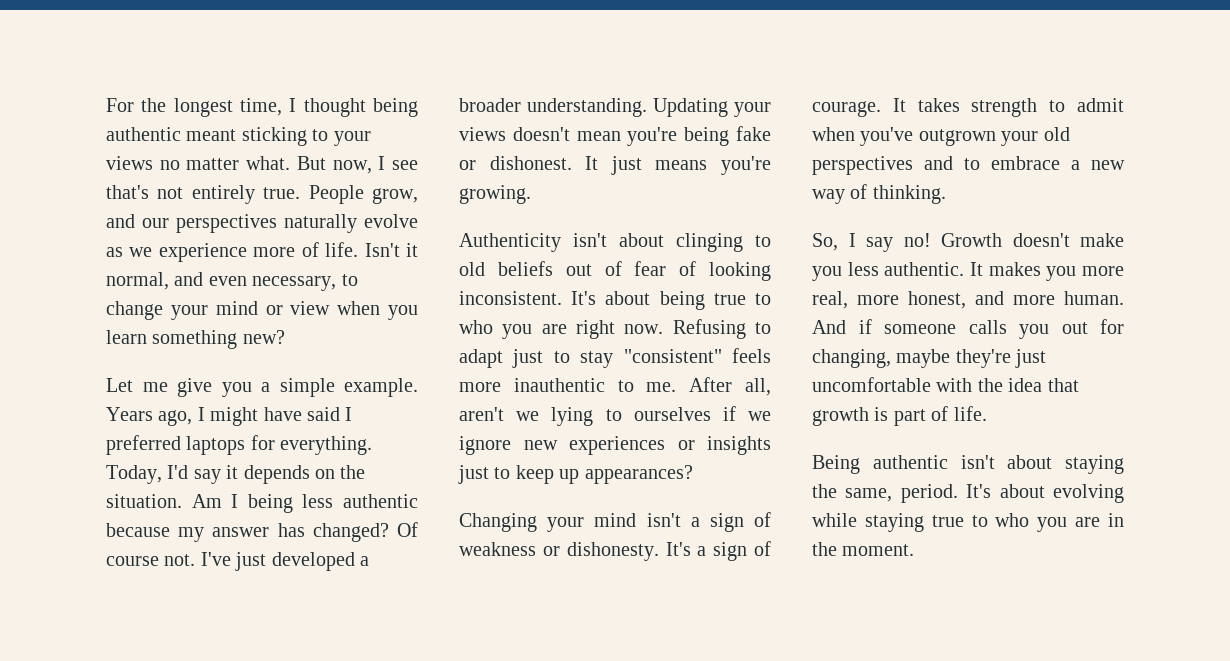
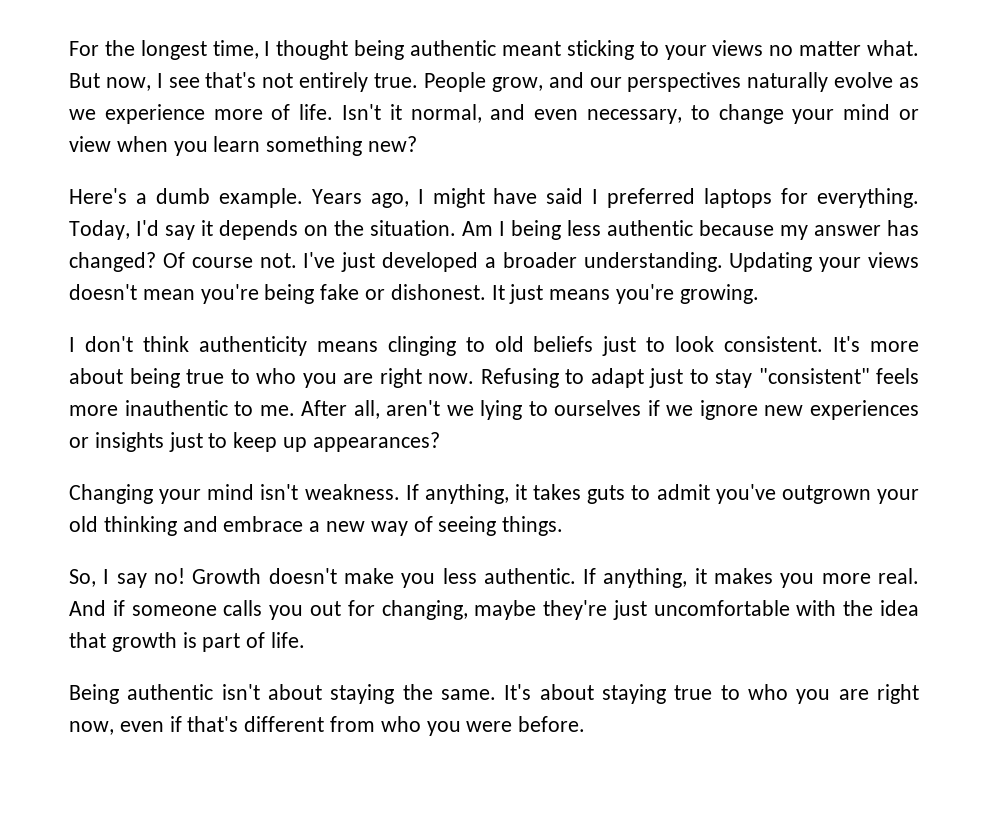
- Let me give you a simple example.
+ Here's a dumb example.
- Authenticity isn't about clinging to old beliefs out of fear of looking inconsistent. It's about being true to who you are right now.
+ I don't think authenticity means clinging to old beliefs just to look consistent. It's more about being true to who you are right now.
- Changing your mind isn't a sign of weakness or dishonesty. It's a sign of courage. It takes strength to admit when you've outgrown your old perspectives and to embrace a new way of thinking.
+ Changing your mind isn't weakness. If anything, it takes guts to admit you've outgrown your old thinking and embrace a new way of seeing things.
- It makes you more real, more honest, and more human.
+ If anything, it makes you more real.
- Being authentic isn't about staying the same, period. It's about evolving while staying true to who you are in the moment.
+ Being authentic isn't about staying the same. It's about staying true to who you are right now, even if that's different from who you were before.

